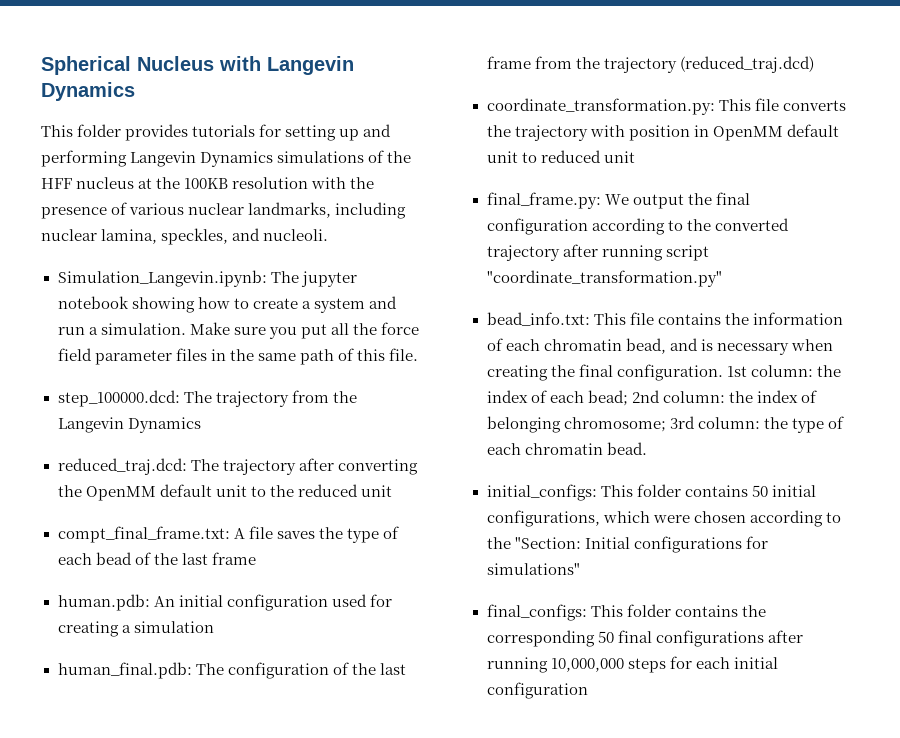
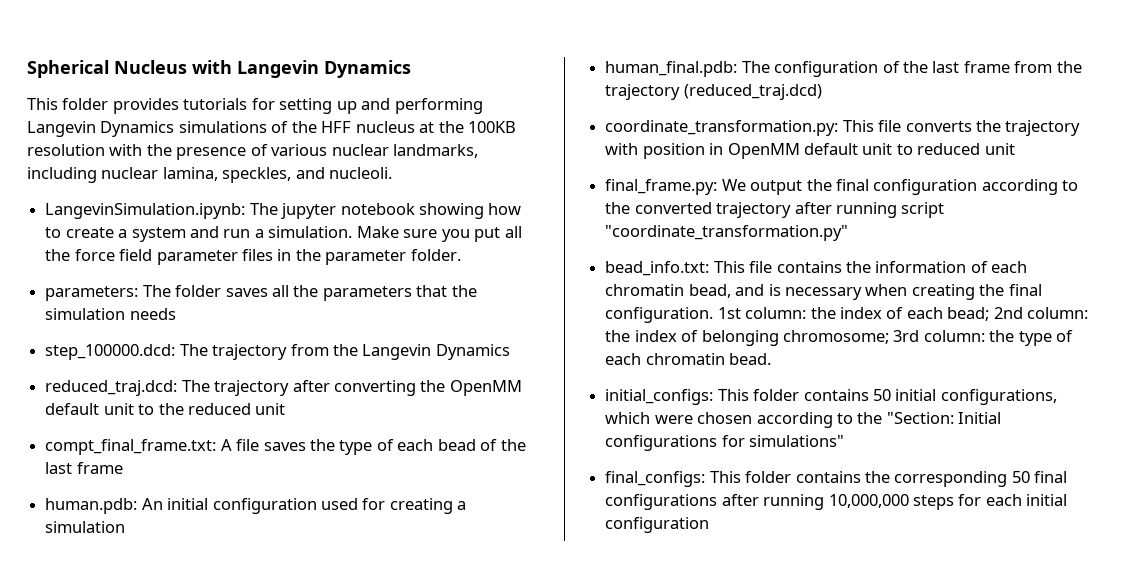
- Simulation_Langevin.ipynb: The jupyter notebook showing how to create a system and run a simulation.
+ LangevinSimulation.ipynb: The jupyter notebook showing how to create a system and run a simulation.
- Make sure you put all the force field parameter files in the same path of this file.
+ Make sure you put all the force field parameter files in the parameter folder.
+ parameters: The folder saves all the parameters that the simulation needs

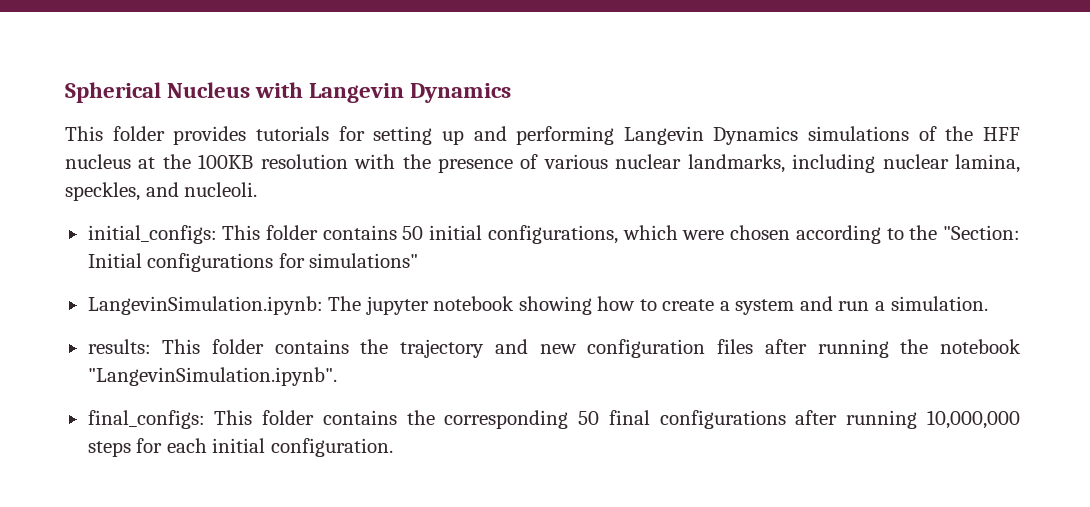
- LangevinSimulation.ipynb: The jupyter notebook showing how to create a system and run a simulation. Make sure you put all the force field parameter files in the parameter folder.
- parameters: The folder saves all the parameters that the simulation needs
- step_100000.dcd: The trajectory from the Langevin Dynamics
- reduced_traj.dcd: The trajectory after converting the OpenMM default unit to the reduced unit
- compt_final_frame.txt: A file saves the type of each bead of the last frame
- human.pdb: An initial configuration used for creating a simulation
- human_final.pdb: The configuration of the last frame from the trajectory (reduced_traj.dcd)
- coordinate_transformation.py: This file converts the trajectory with position in OpenMM default unit to reduced unit
- final_frame.py: We output the final configuration according to the converted trajectory after running script "coordinate_transformation.py"
- bead_info.txt: This file contains the information of each chromatin bead, and is necessary when creating the final configuration. 1st column: the index of each bead; 2nd column: the index of belonging chromosome; 3rd column: the type of each chromatin bead.
+ LangevinSimulation.ipynb: The jupyter notebook showing how to create a system and run a simulation.
+ results: This folder contains the trajectory and new configuration files after running the notebook "LangevinSimulation.ipynb".
- final_configs: This folder contains the corresponding 50 final configurations after running 10,000,000 steps for each initial configuration
+ final_configs: This folder contains the corresponding 50 final configurations after running 10,000,000 steps for each initial configuration.

